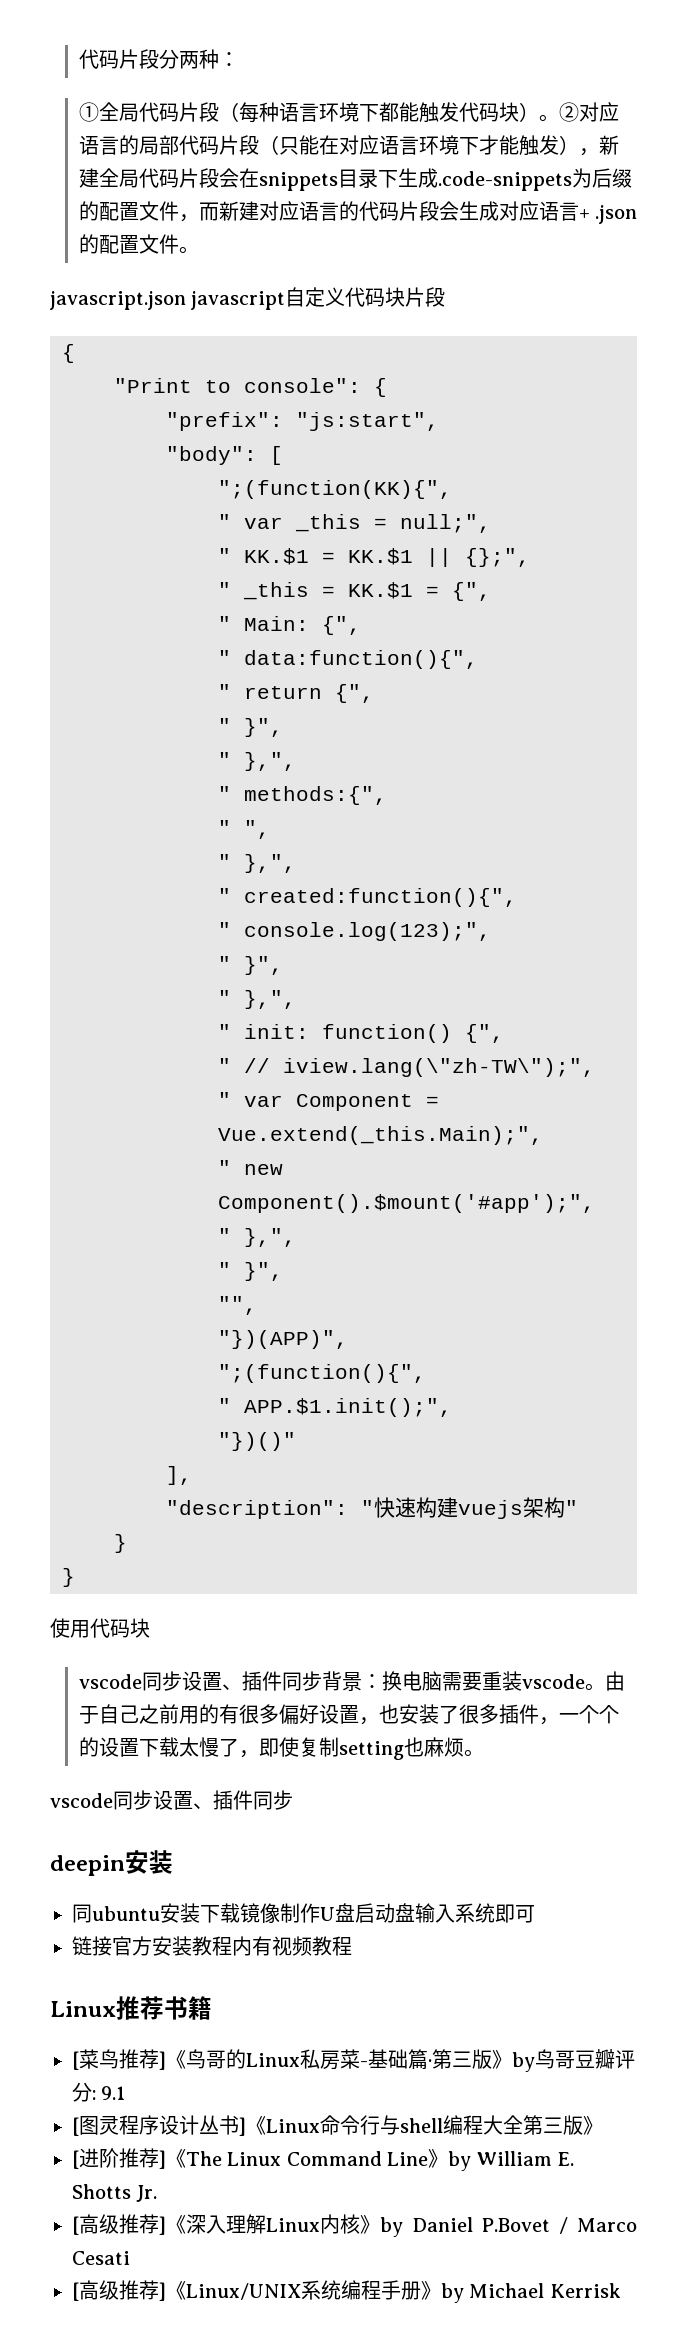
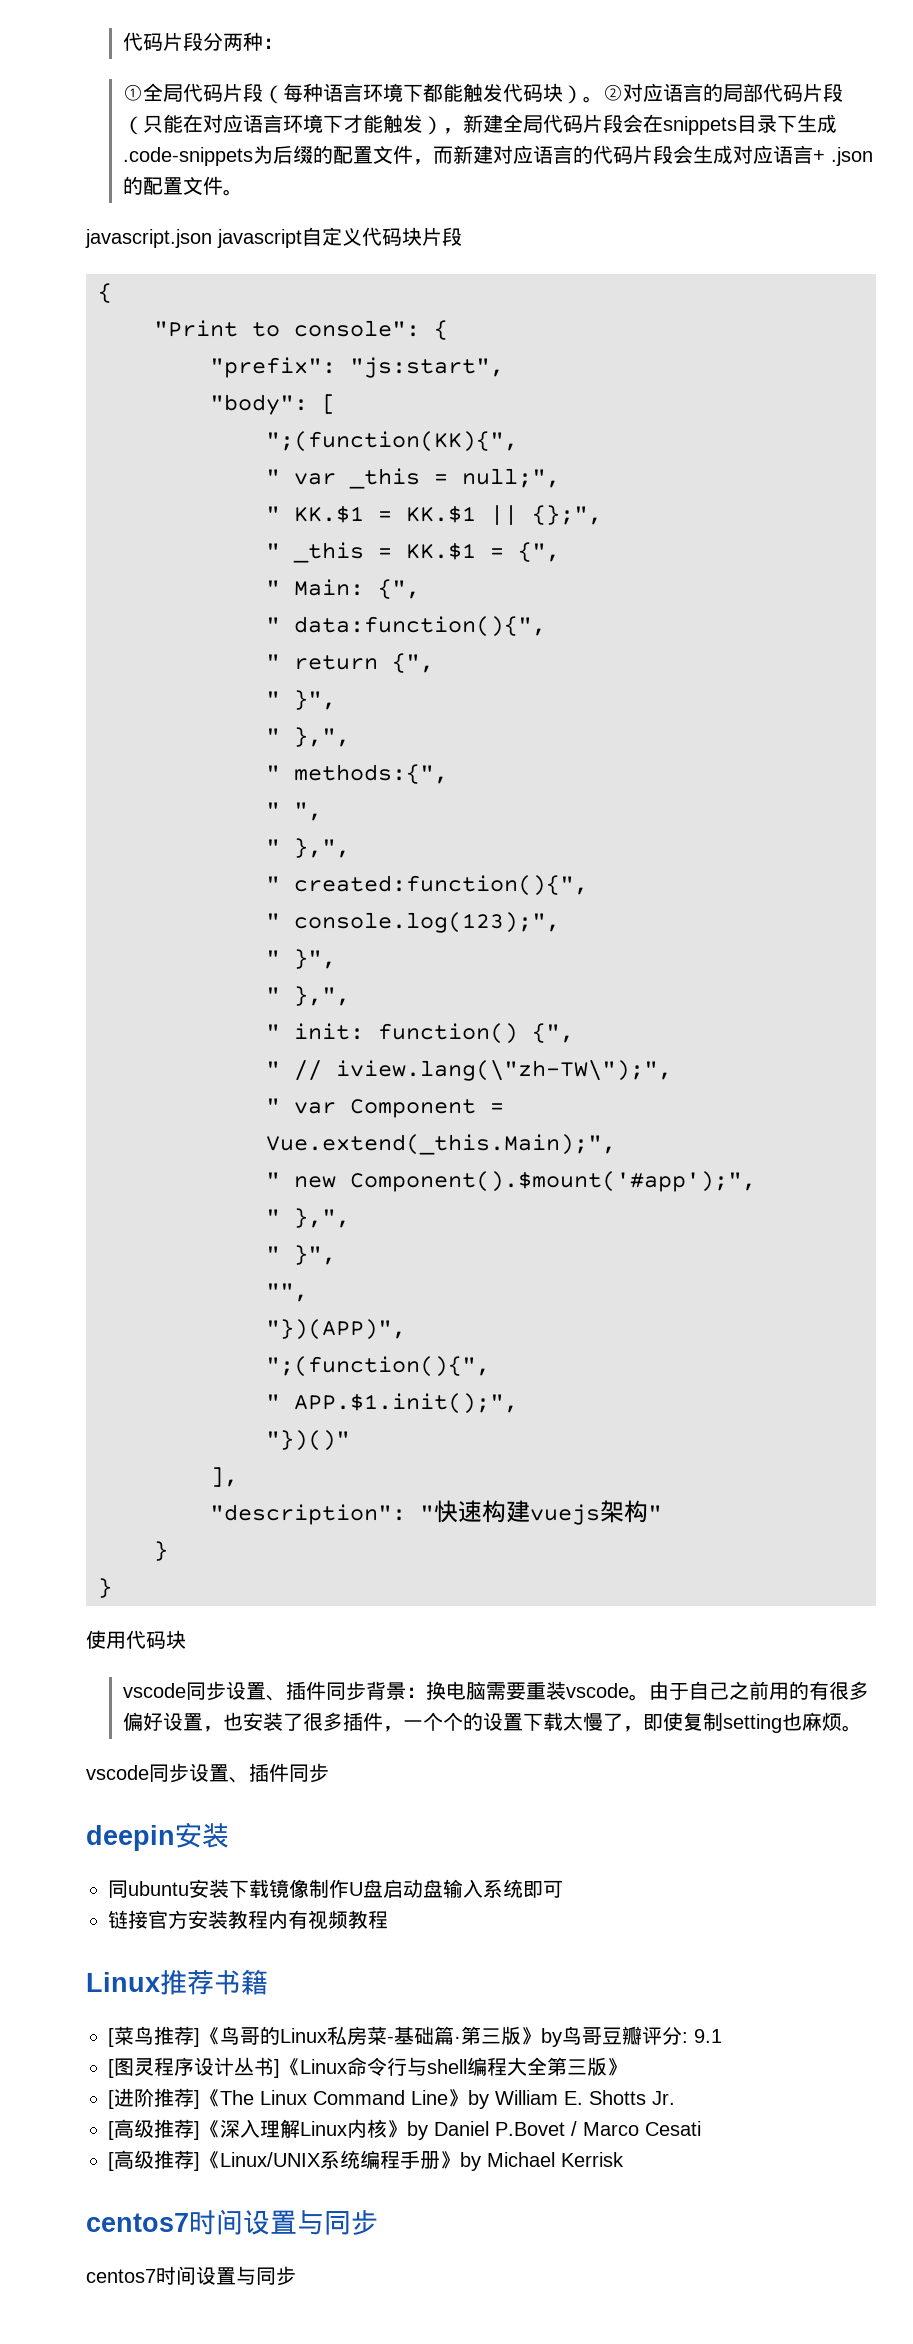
  [高级推荐]《Linux/UNIX系统编程手册》by Michael Kerrisk
+ centos7时间设置与同步
+ centos7时间设置与同步

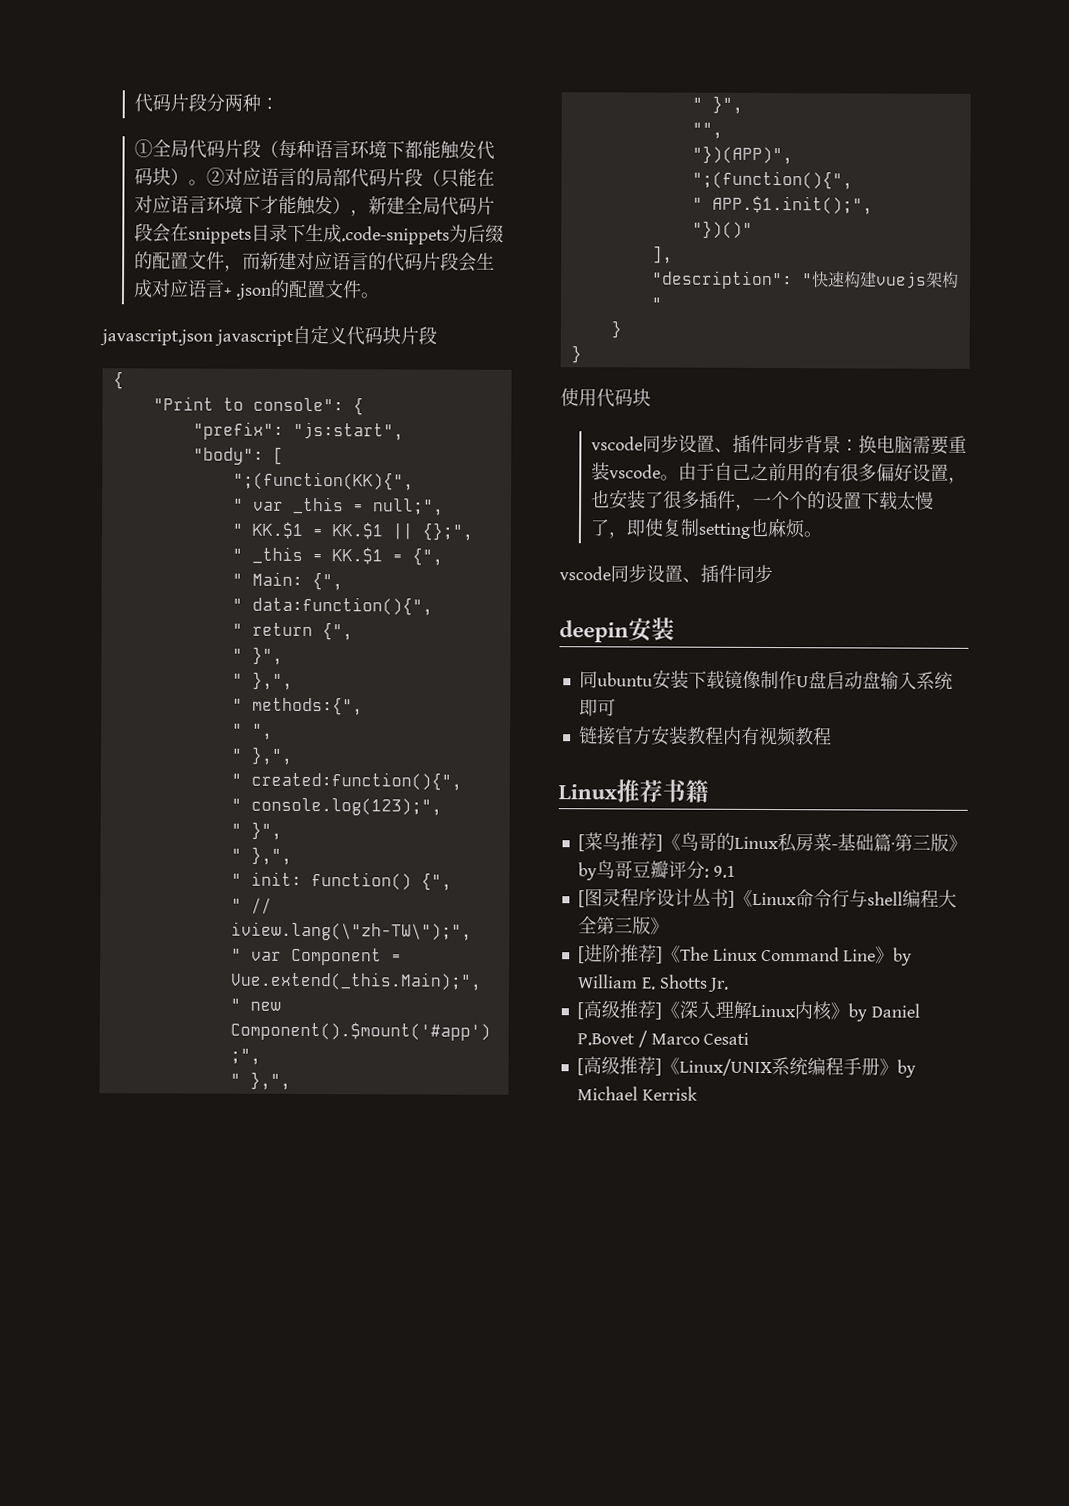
  [高级推荐]《Linux/UNIX系统编程手册》by Michael Kerrisk
- centos7时间设置与同步
- centos7时间设置与同步

